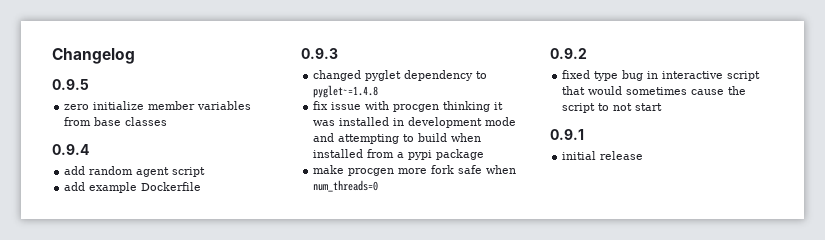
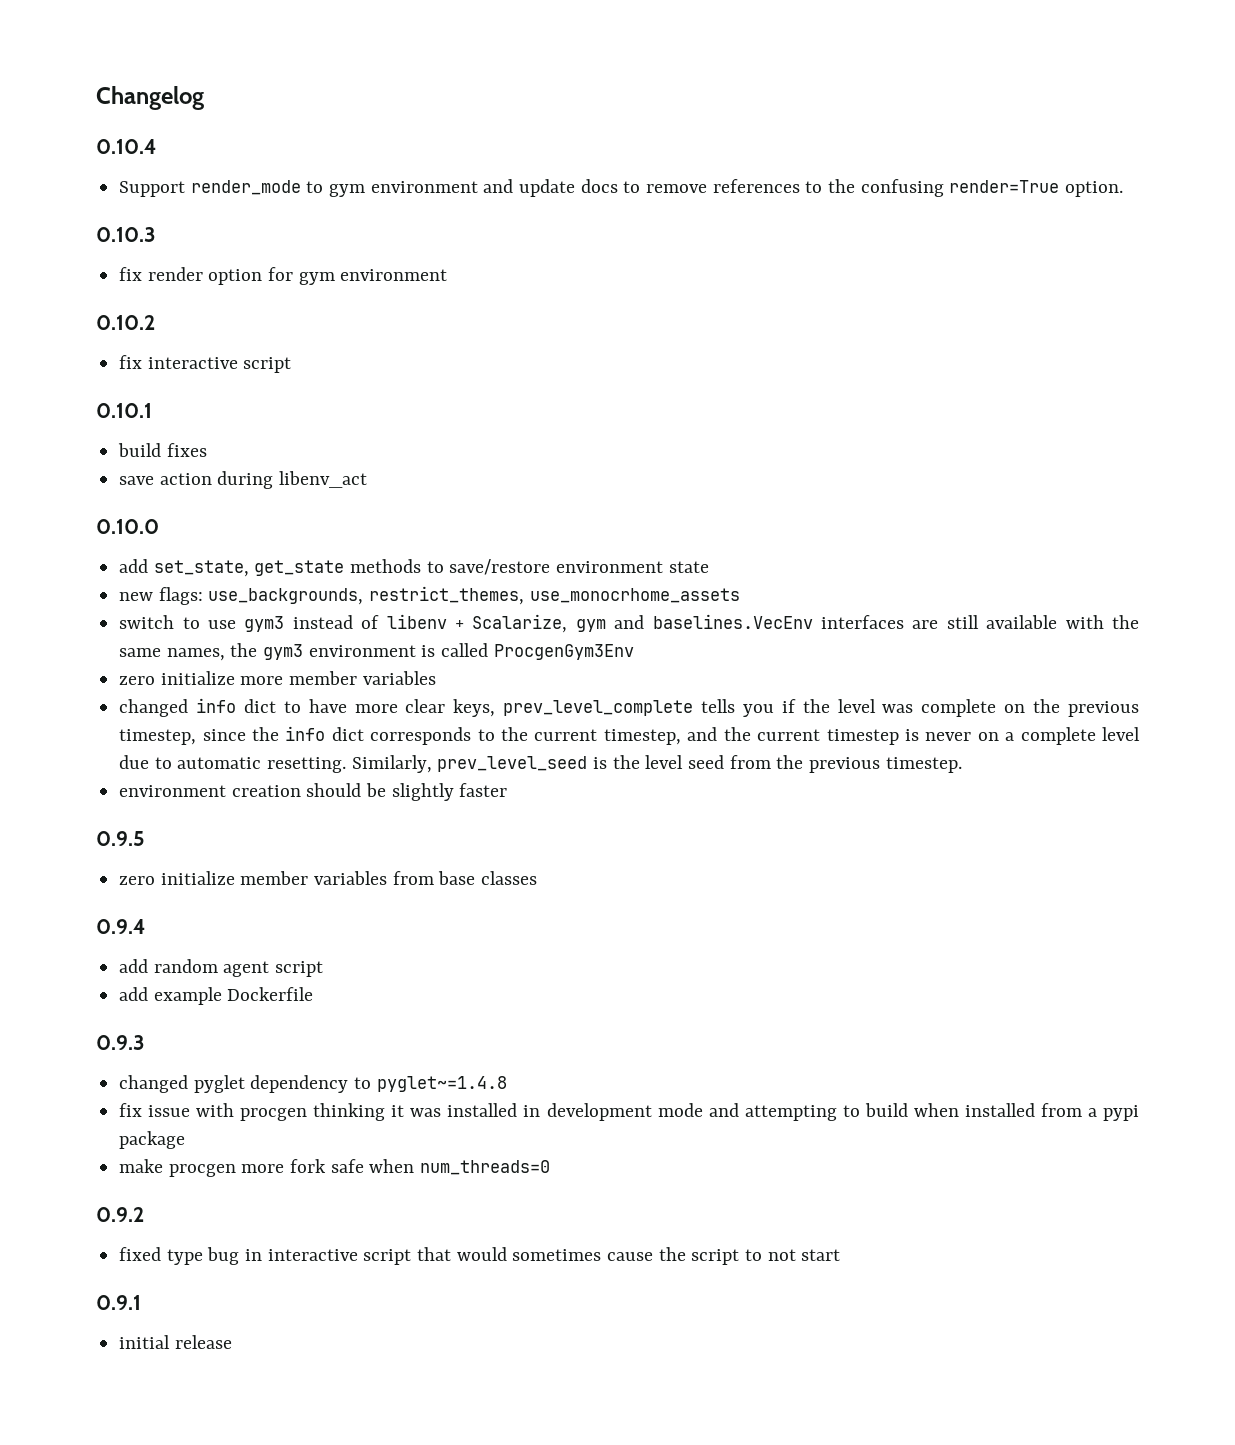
+ 0.10.4
+ Support render_mode to gym environment and update docs to remove references to the confusing render=True option.
+ 0.10.3
+ fix render option for gym environment
+ 0.10.2
+ fix interactive script
+ 0.10.1
+ build fixes
+ save action during libenv_act
+ 0.10.0
+ add set_state, get_state methods to save/restore environment state
+ new flags: use_backgrounds, restrict_themes, use_monocrhome_assets
+ switch to use gym3 instead of libenv + Scalarize, gym and baselines.VecEnv interfaces are still available with the same names, the gym3 environment is called ProcgenGym3Env
+ zero initialize more member variables
+ changed info dict to have more clear keys, prev_level_complete tells you if the level was complete on the previous timestep, since the info dict corresponds to the current timestep, and the current timestep is never on a complete level due to automatic resetting. Similarly, prev_level_seed is the level seed from the previous timestep.
+ environment creation should be slightly faster

